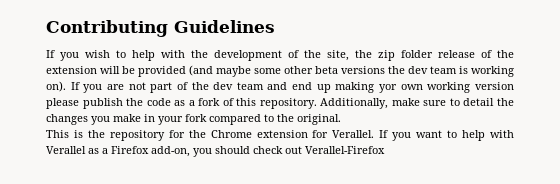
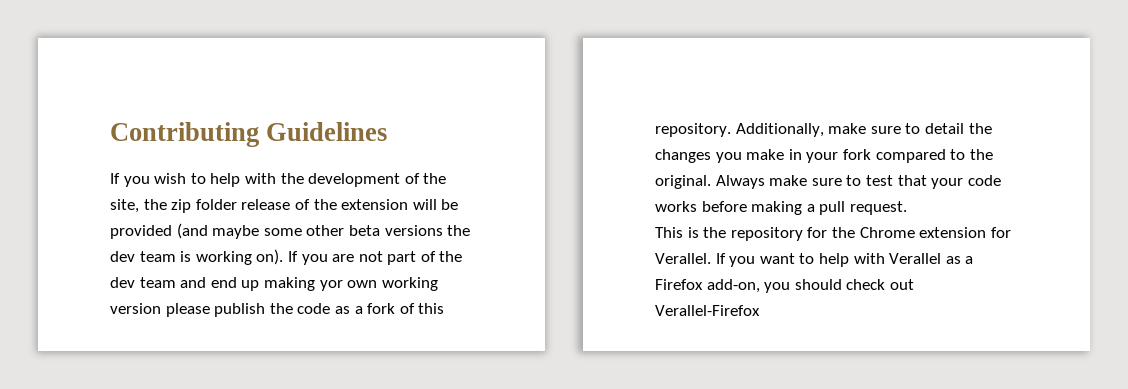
+ Always make sure to test that your code works before making a pull request.

